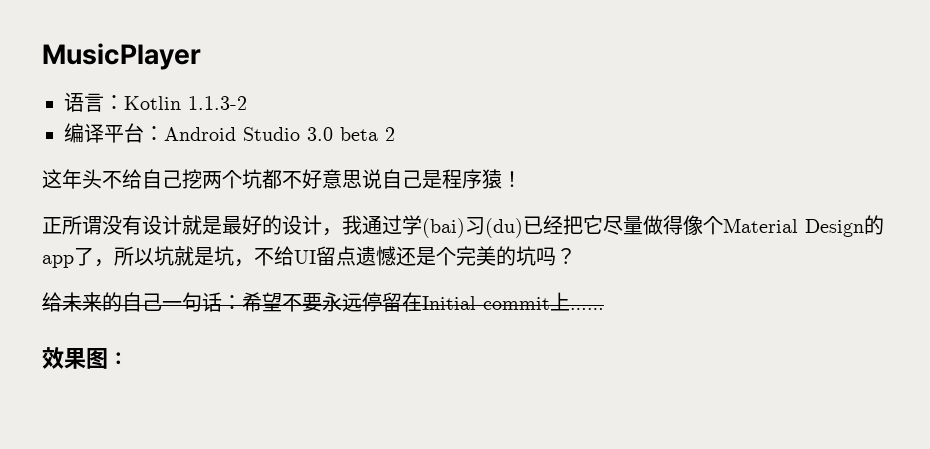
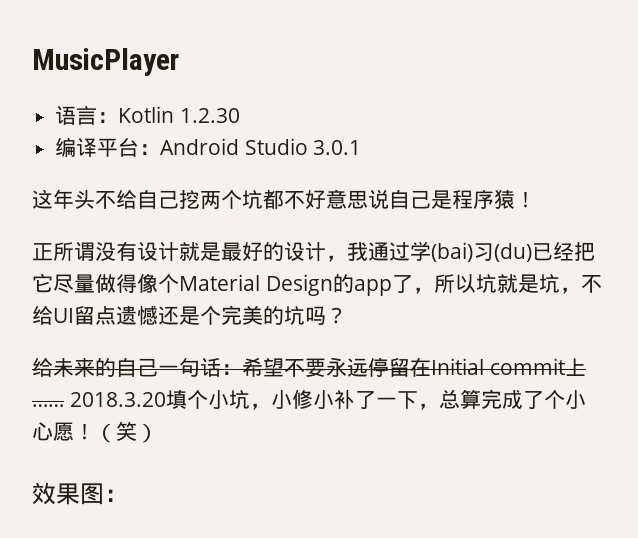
- 语言：Kotlin 1.1.3-2
+ 语言：Kotlin 1.2.30
- 编译平台：Android Studio 3.0 beta 2
+ 编译平台：Android Studio 3.0.1
+ 2018.3.20填个小坑，小修小补了一下，总算完成了个小心愿！（笑）

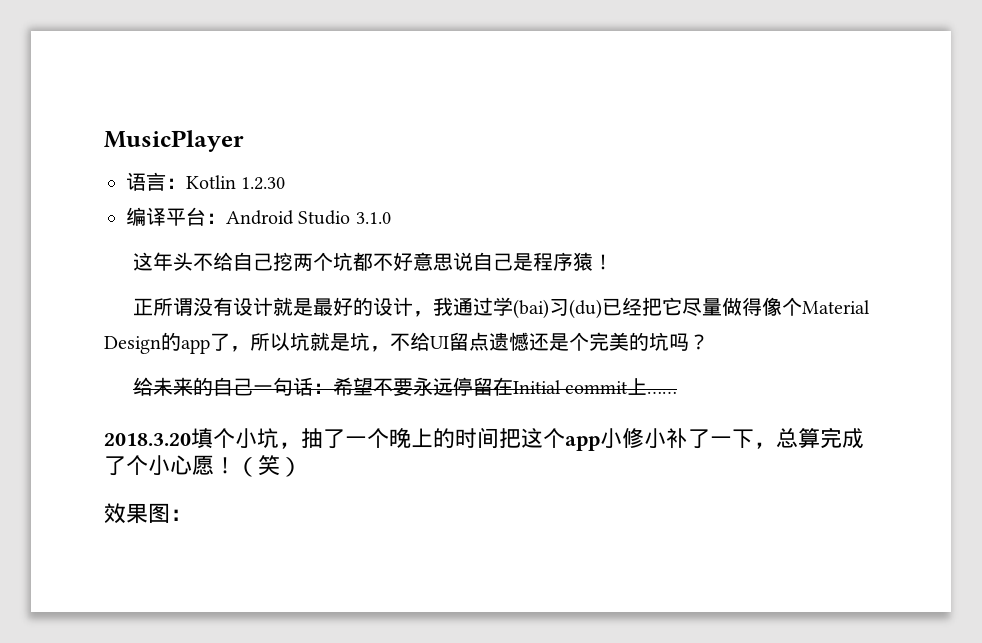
- 编译平台：Android Studio 3.0.1
+ 编译平台：Android Studio 3.1.0
- 给未来的自己一句话：希望不要永远停留在Initial commit上…… 2018.3.20填个小坑，小修小补了一下，总算完成了个小心愿！
+ 给未来的自己一句话：希望不要永远停留在Initial commit上……
+ 2018.3.20填个小坑，抽了一个晚上的时间把这个app小修小补了一下，总算完成了个小心愿！

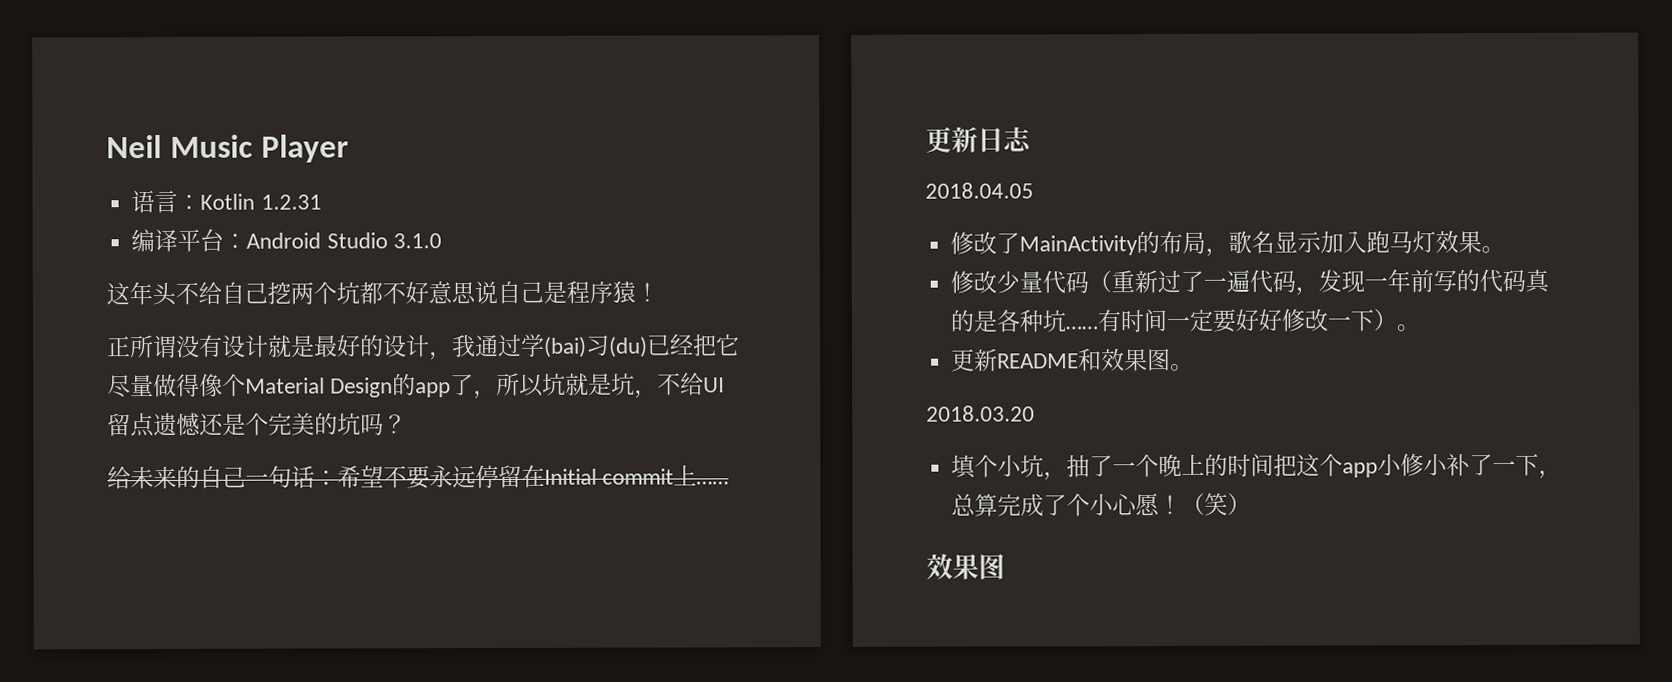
- MusicPlayer
+ Neil Music Player
- 语言：Kotlin 1.2.30
+ 语言：Kotlin 1.2.31
- 2018.3.20填个小坑，抽了一个晚上的时间把这个app小修小补了一下，总算完成了个小心愿！
+ 更新日志
+ 2018.04.05
+ 修改了MainActivity的布局，歌名显示加入跑马灯效果。
+ 修改少量代码（重新过了一遍代码，发现一年前写的代码真的是各种坑……有时间一定要好好修改一下）。
+ 更新README和效果图。
+ 2018.03.20
+ 填个小坑，抽了一个晚上的时间把这个app小修小补了一下，总算完成了个小心愿！
  （笑）
- 效果图：
+ 效果图

